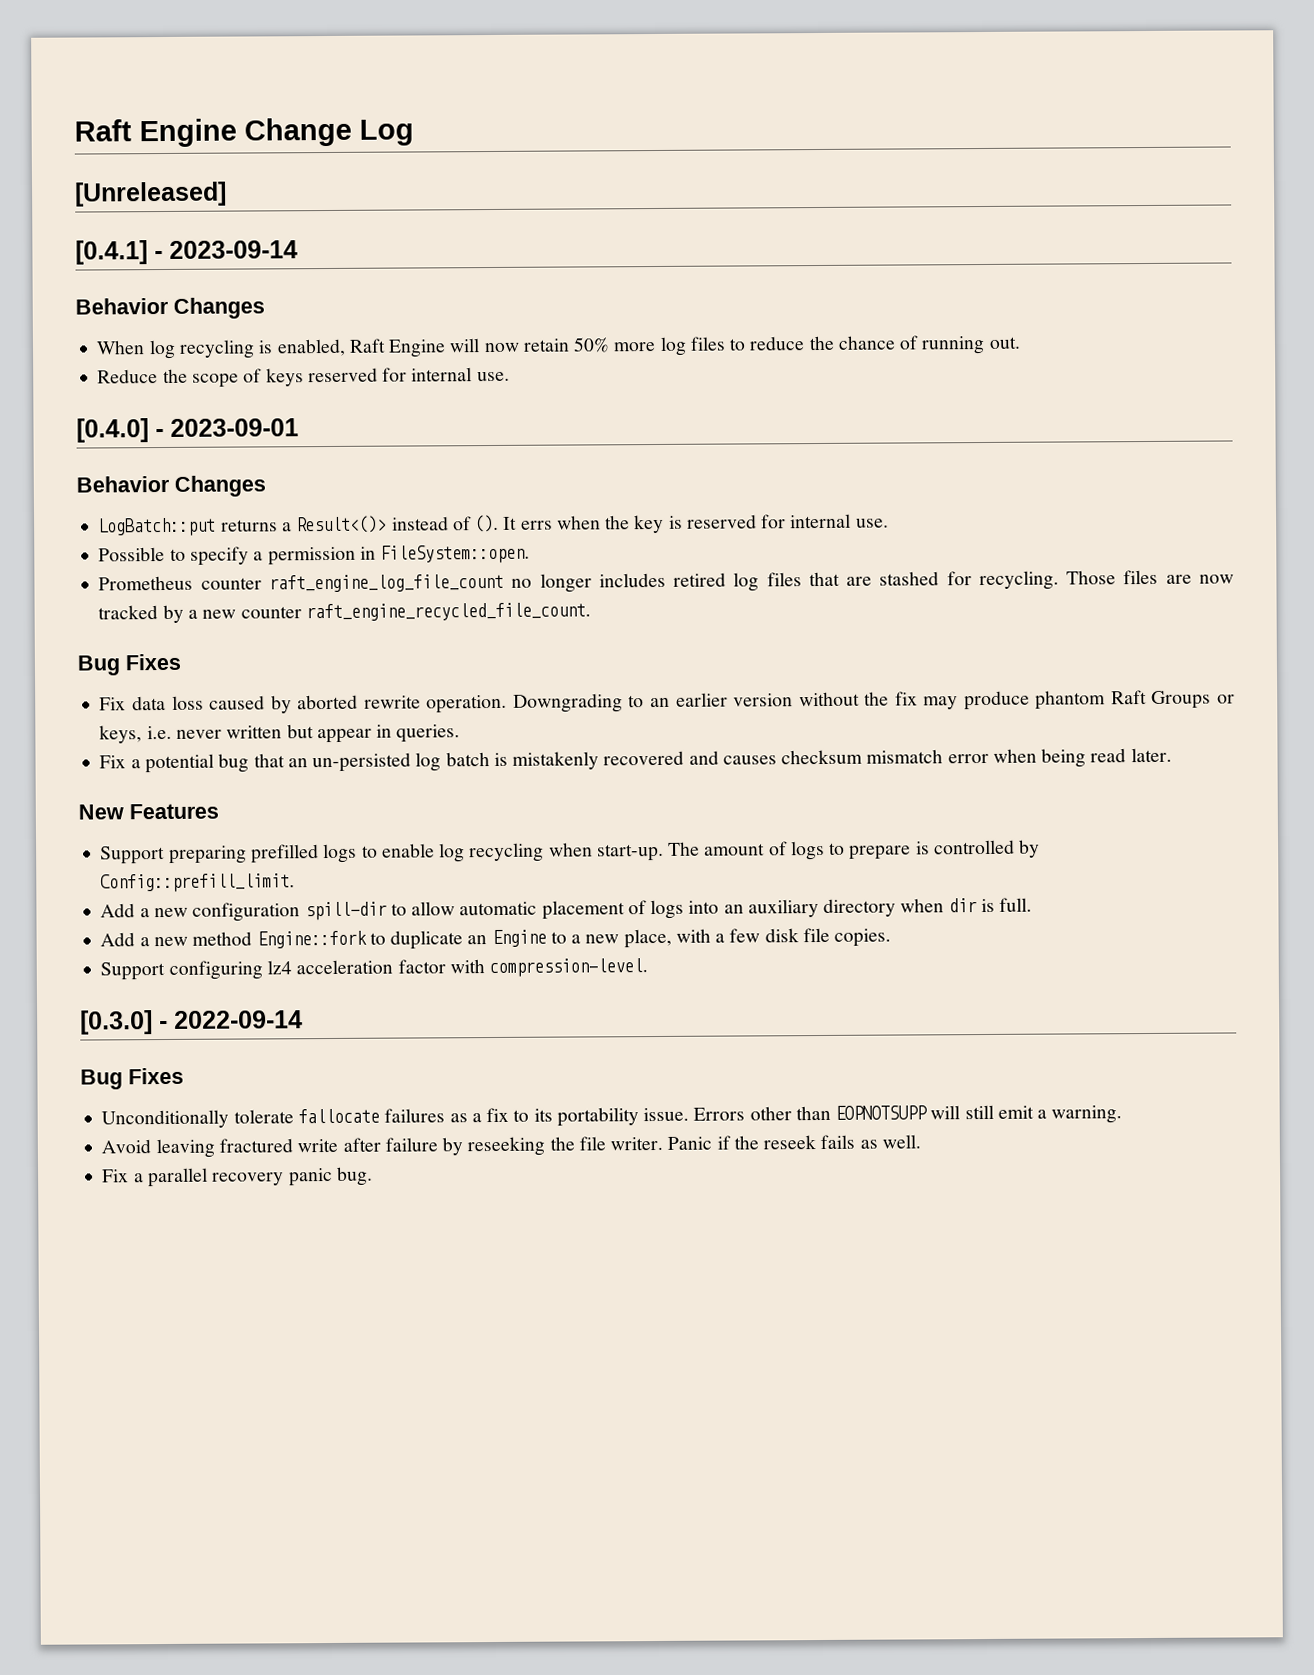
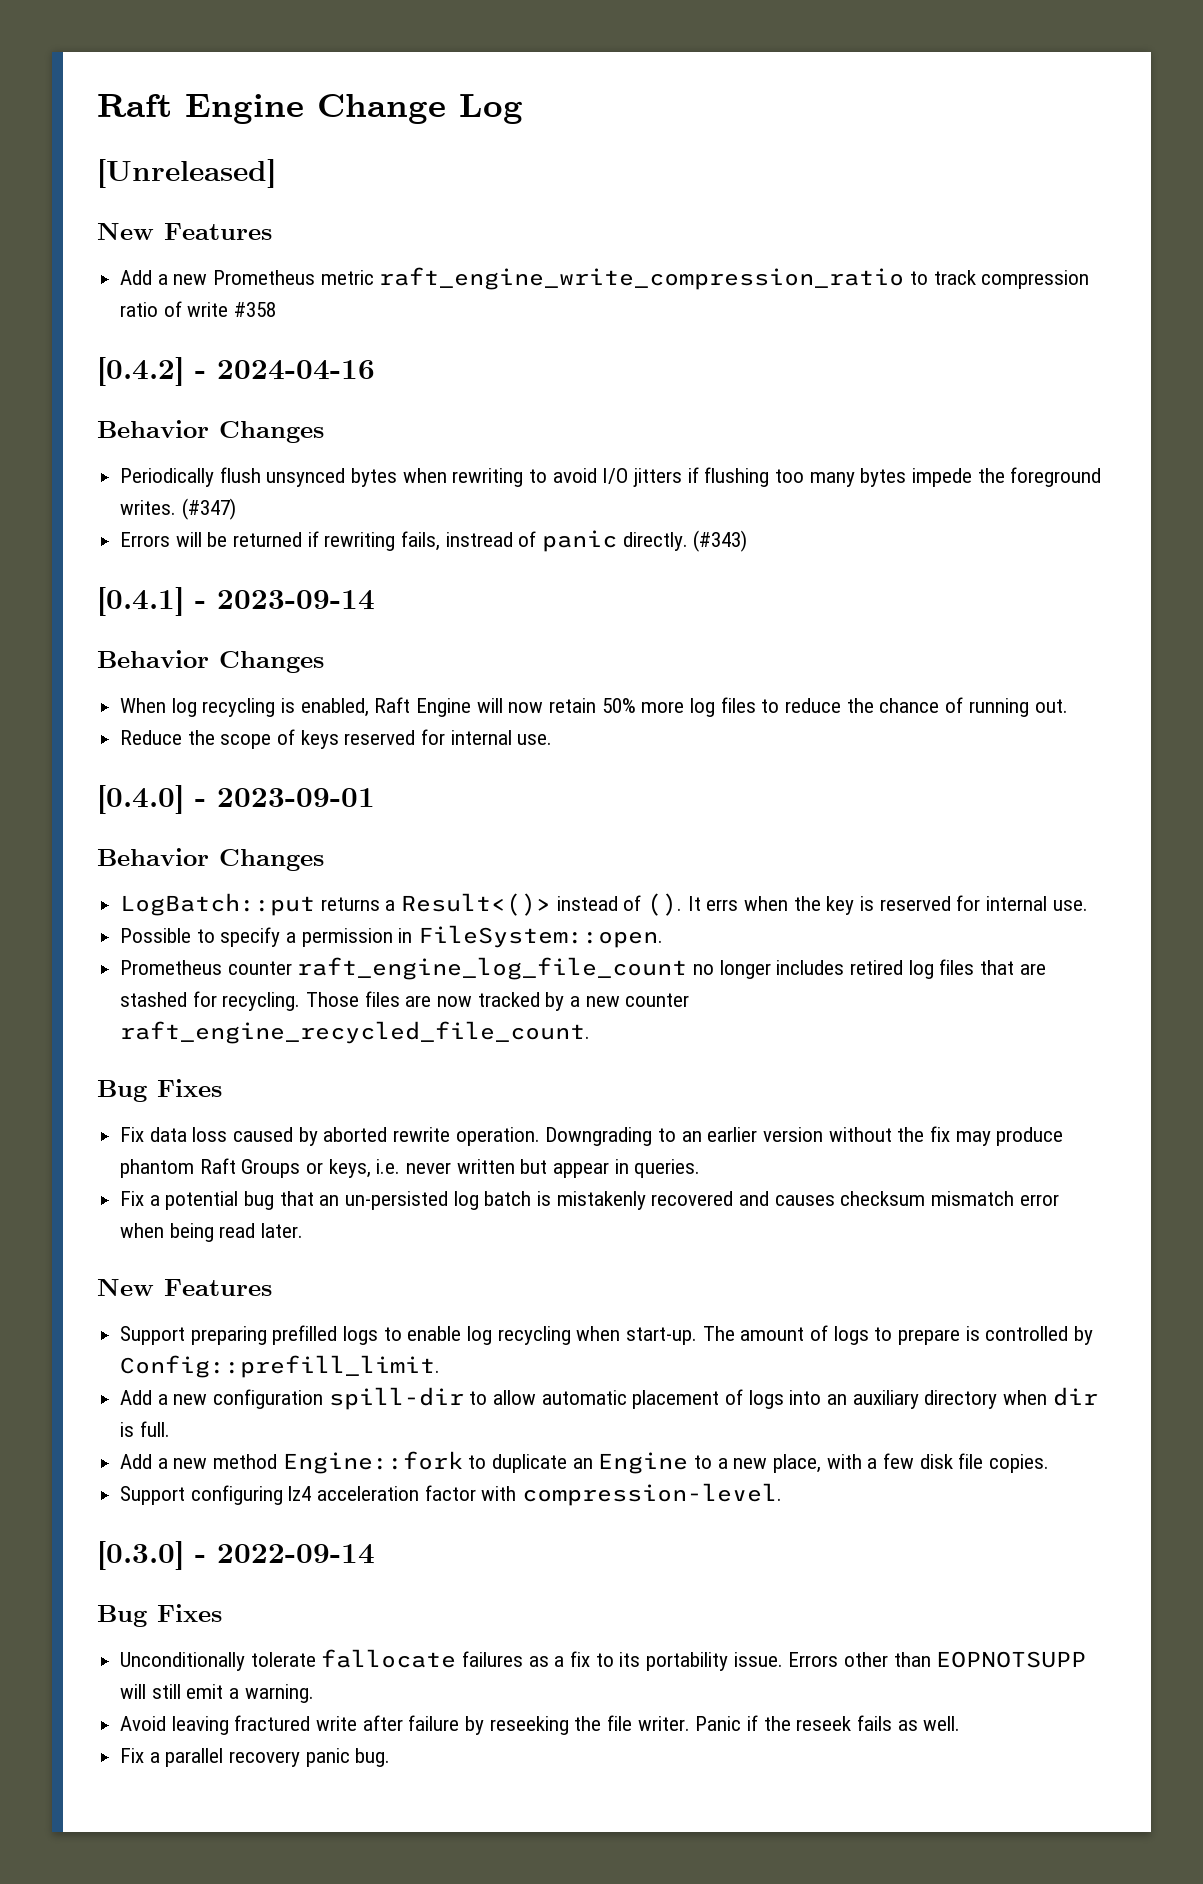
  [Unreleased]
+ New Features
+ Add a new Prometheus metric raft_engine_write_compression_ratio to track compression ratio of write #358
+ [0.4.2] - 2024-04-16
+ Behavior Changes
+ Periodically flush unsynced bytes when rewriting to avoid I/O jitters if flushing too many bytes impede the foreground writes. (#347)
+ Errors will be returned if rewriting fails, instread of panic directly. (#343)

